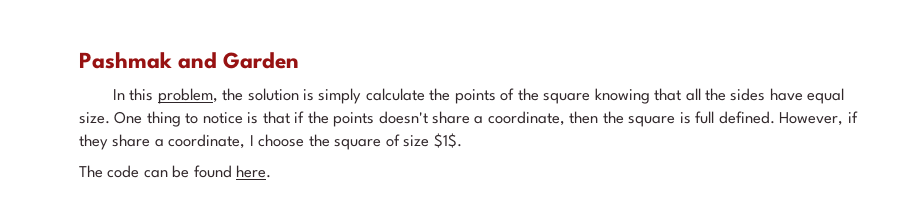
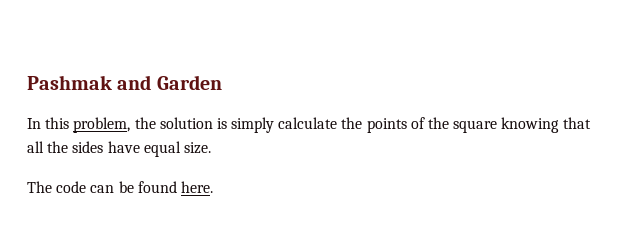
- One thing to notice is that if the points doesn't share a coordinate, then the square is full defined. However, if they share a coordinate, I choose the square of size $1$.

